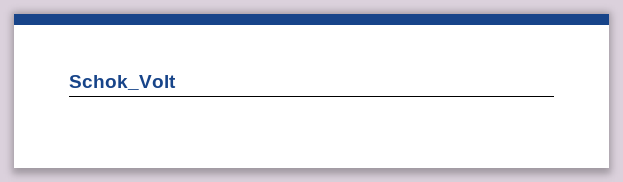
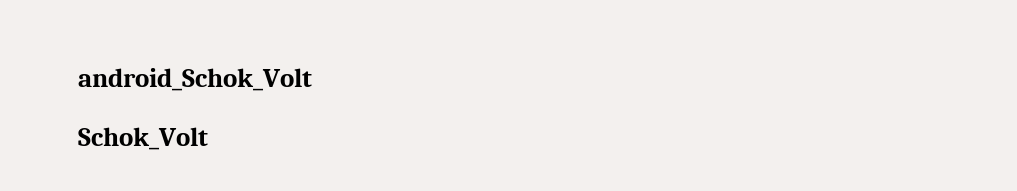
+ android_Schok_Volt

